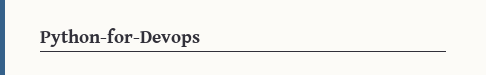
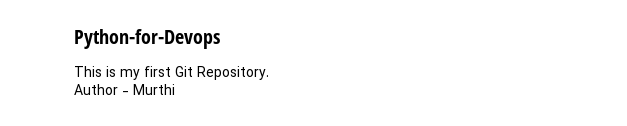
+ This is my first Git Repository.
+ Author - Murthi

